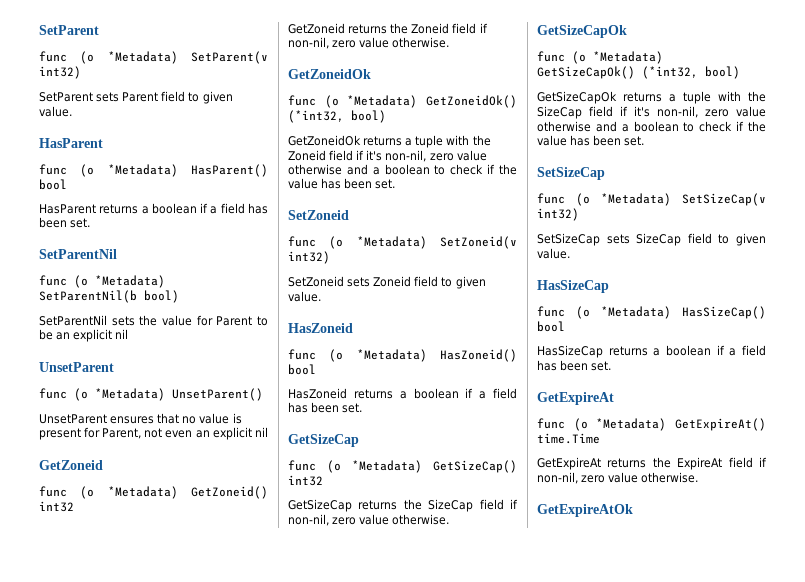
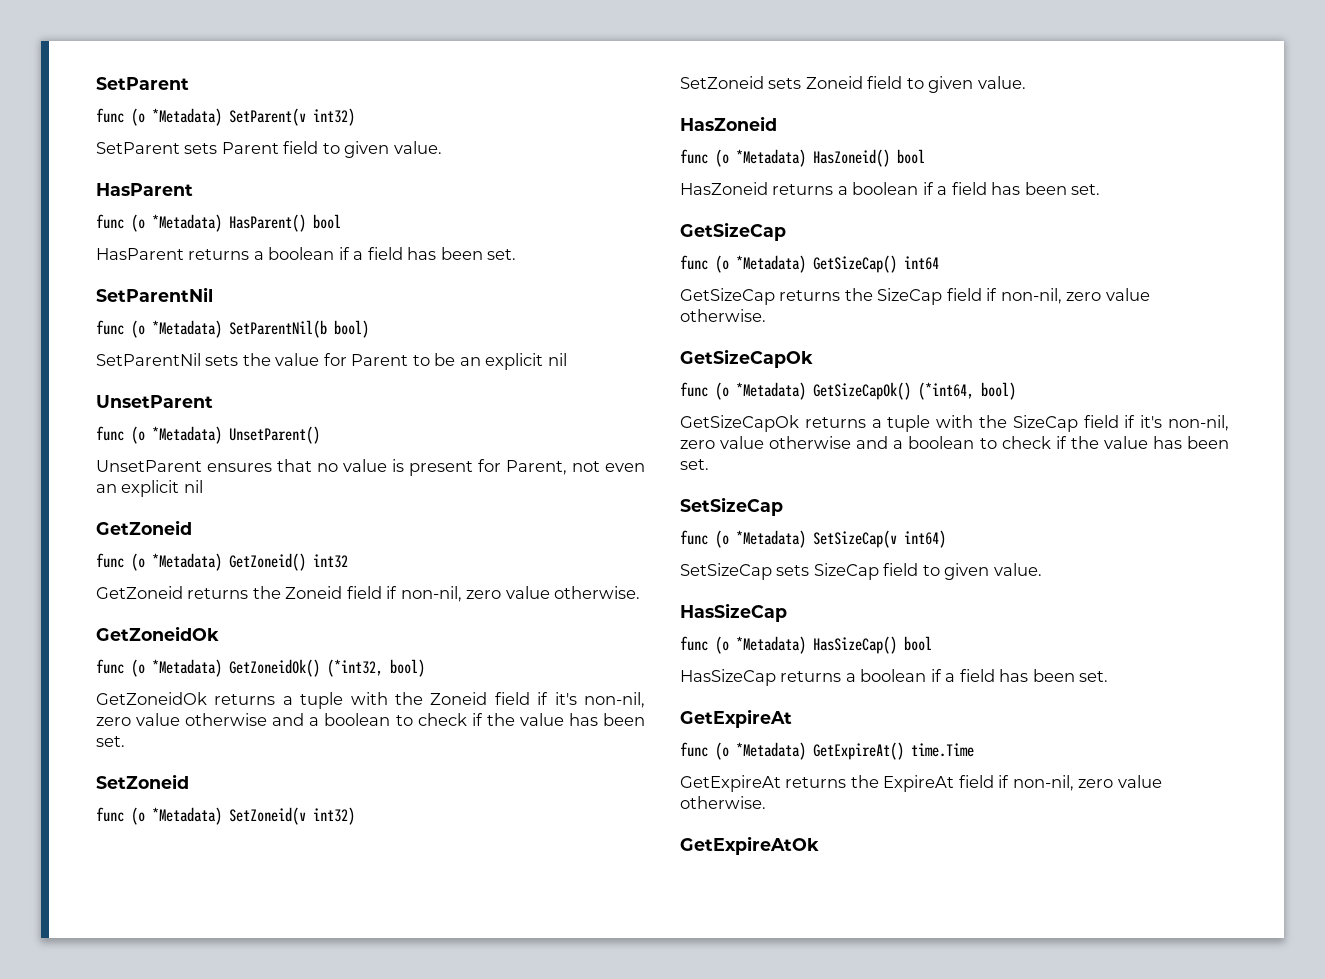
- func (o *Metadata) GetSizeCap() int32
+ func (o *Metadata) GetSizeCap() int64
- func (o *Metadata) GetSizeCapOk() (*int32, bool)
+ func (o *Metadata) GetSizeCapOk() (*int64, bool)
- func (o *Metadata) SetSizeCap(v int32)
+ func (o *Metadata) SetSizeCap(v int64)

